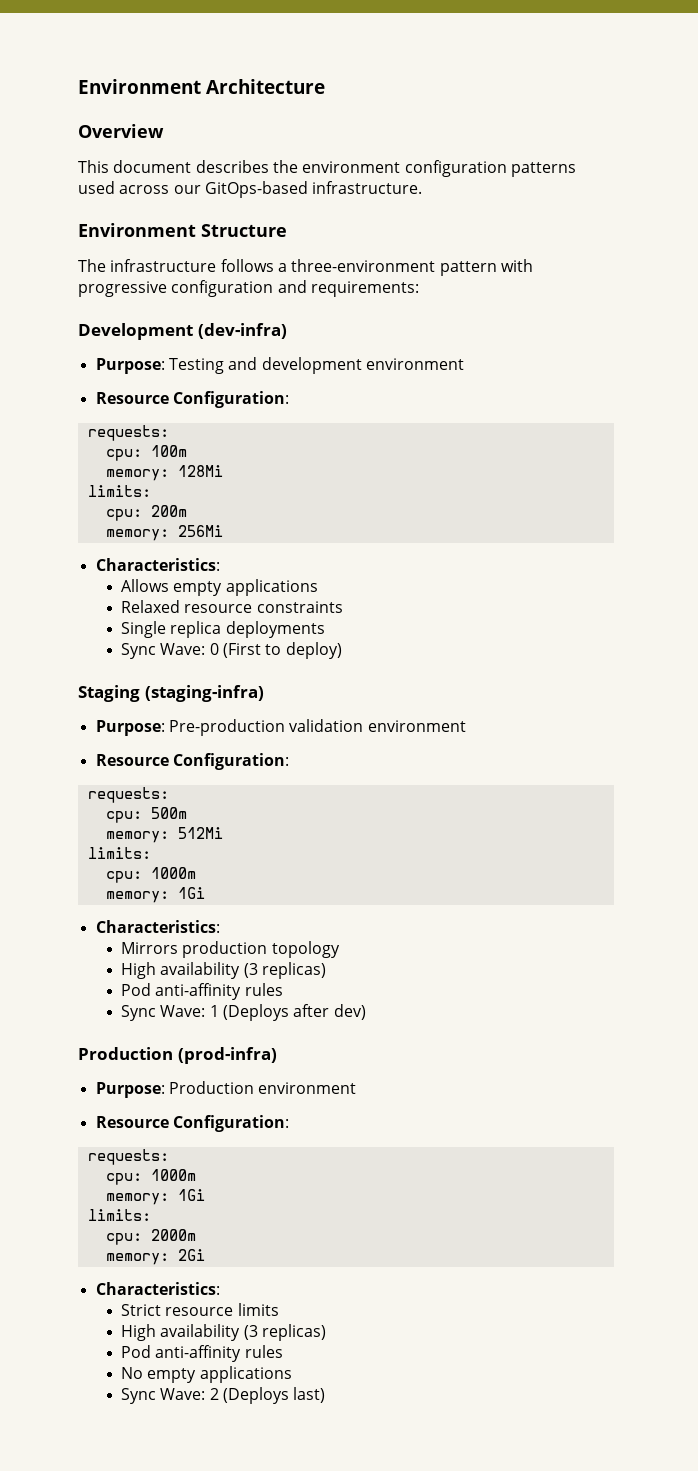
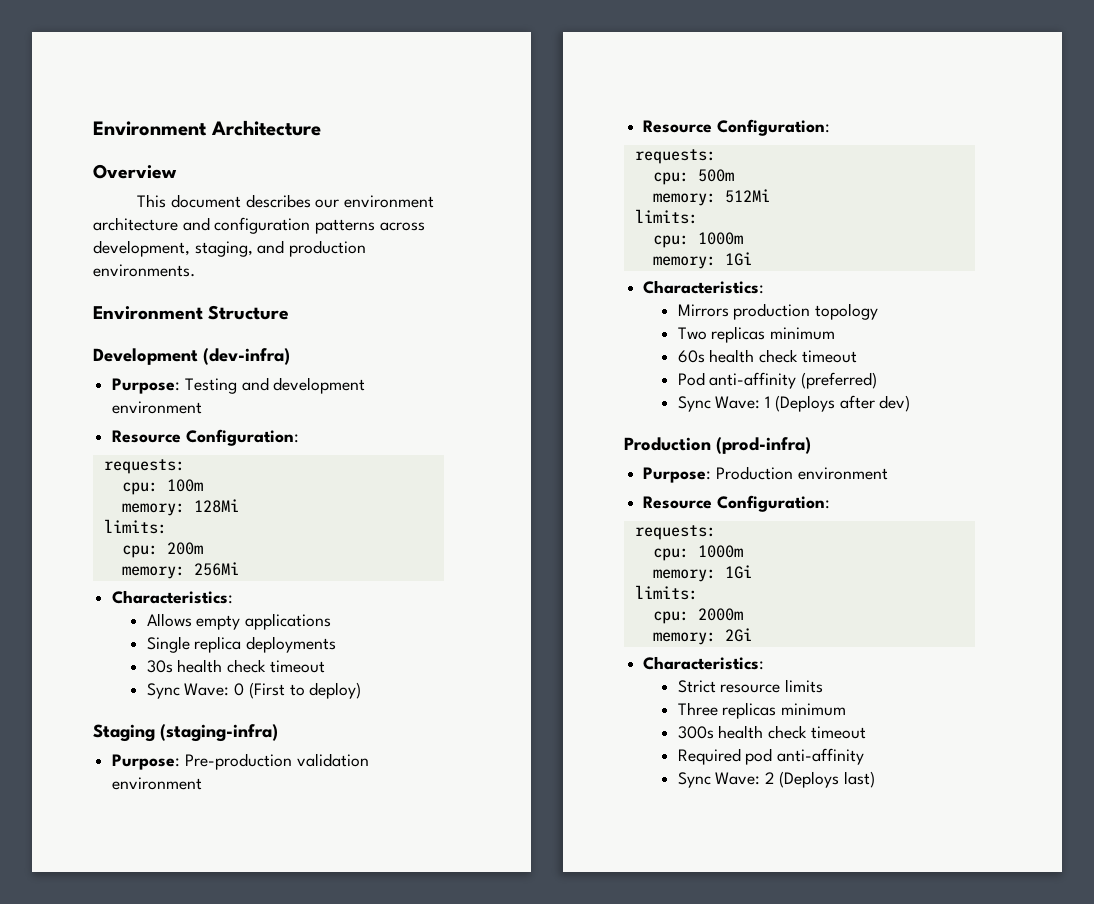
- This document describes the environment configuration patterns used across our GitOps-based infrastructure.
+ This document describes our environment architecture and configuration patterns across development, staging, and production environments.
  Environment Structure
- The infrastructure follows a three-environment pattern with progressive configuration and requirements:
- Relaxed resource constraints
+ 30s health check timeout
  Mirrors production topology
- High availability (3 replicas)
- Pod anti-affinity rules
+ Two replicas minimum
+ 60s health check timeout
+ Pod anti-affinity (preferred)
  Strict resource limits
- High availability (3 replicas)
- Pod anti-affinity rules
- No empty applications
+ Three replicas minimum
+ 300s health check timeout
+ Required pod anti-affinity

